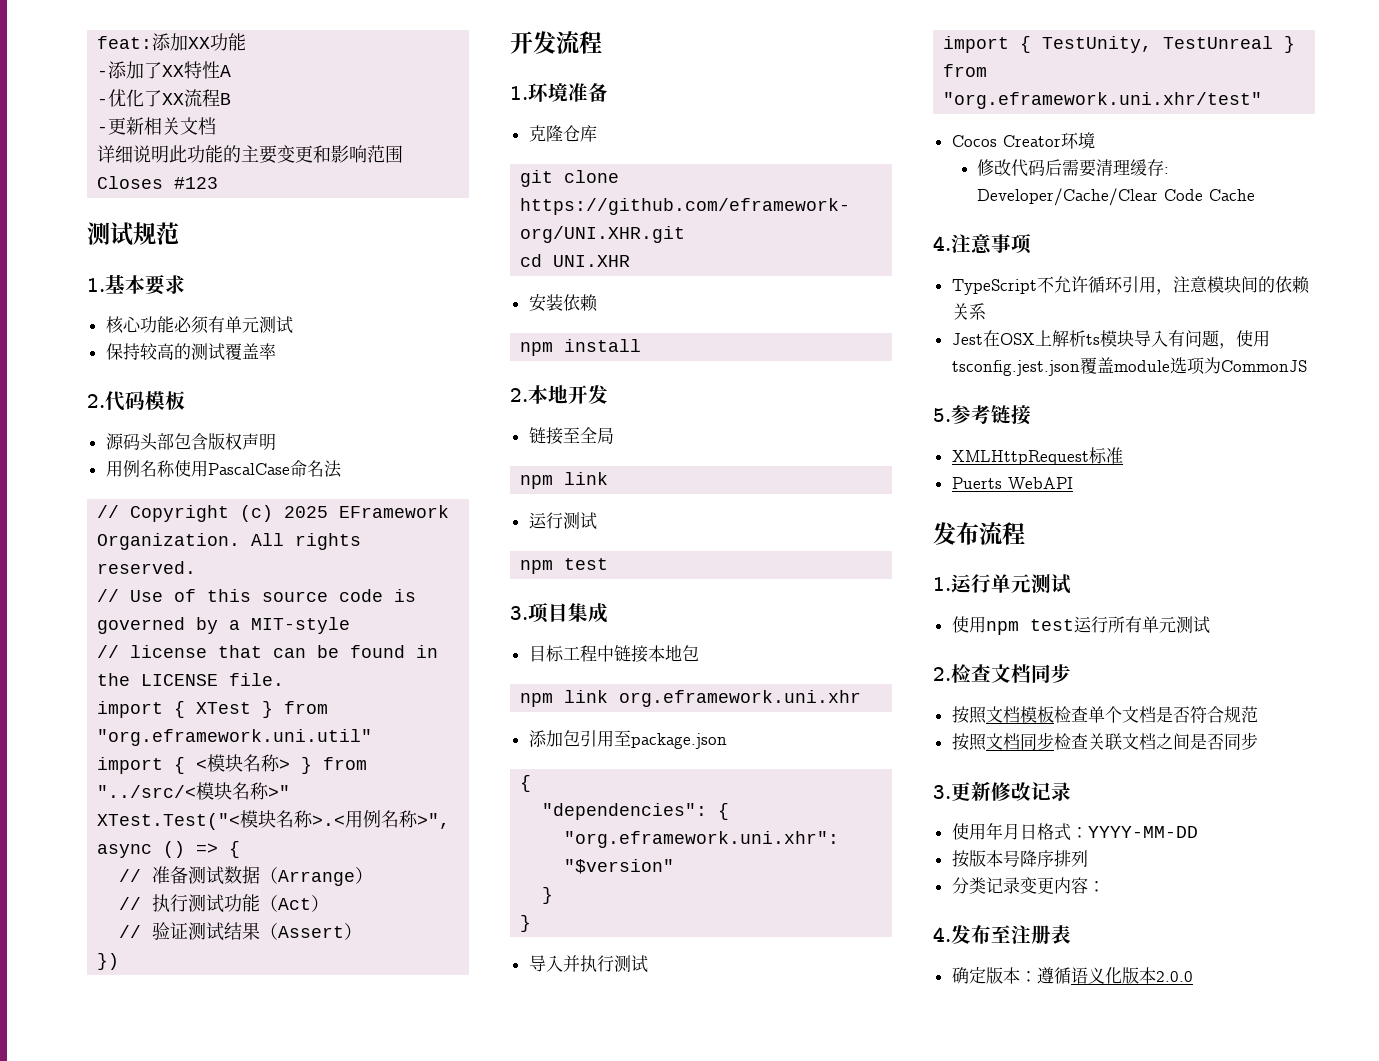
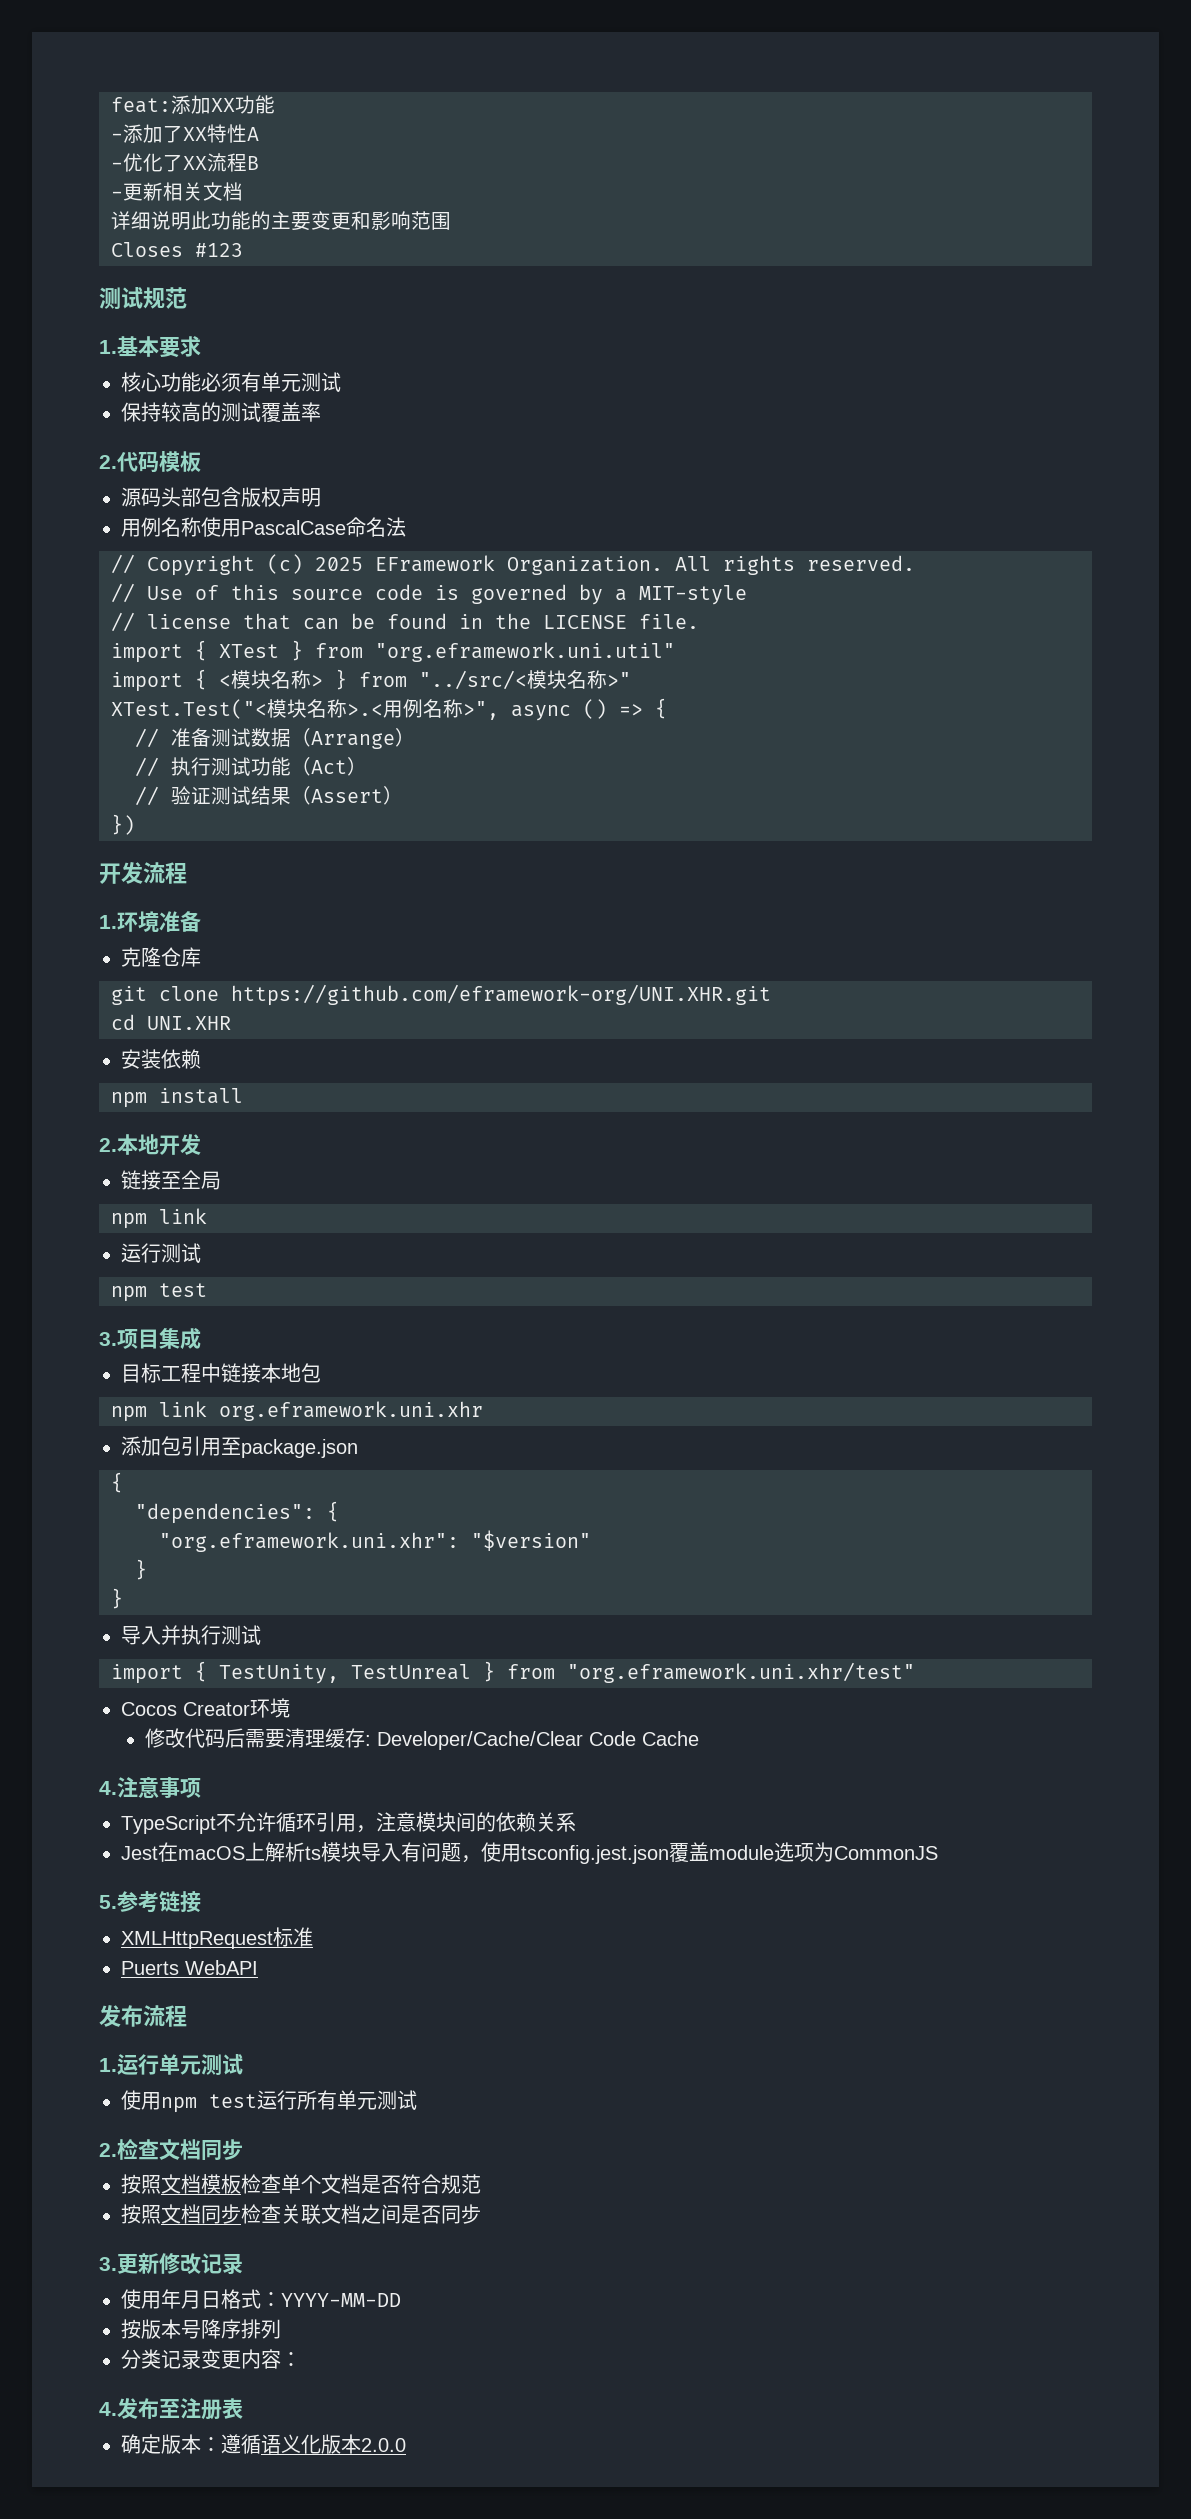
- Jest在OSX上解析ts模块导入有问题，使用tsconfig.jest.json覆盖module选项为CommonJS
+ Jest在macOS上解析ts模块导入有问题，使用tsconfig.jest.json覆盖module选项为CommonJS

